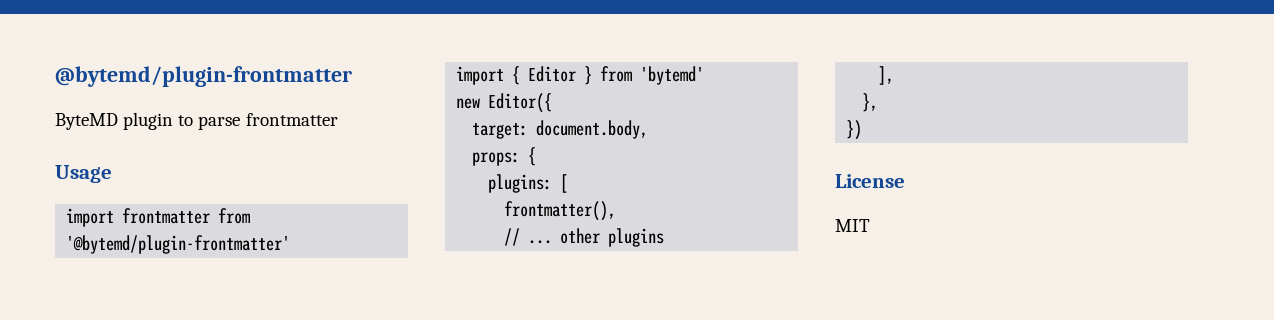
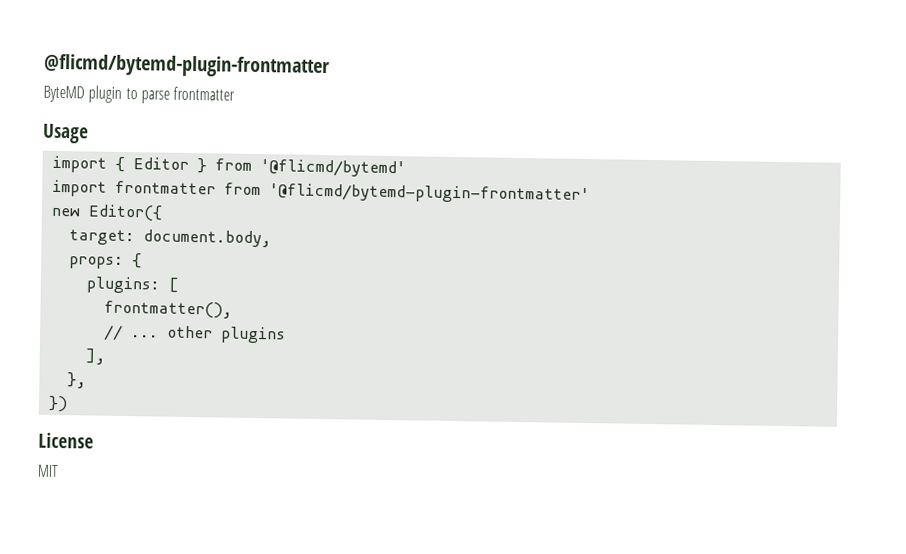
- @bytemd/plugin-frontmatter
+ @flicmd/bytemd-plugin-frontmatter
- import frontmatter from '@bytemd/plugin-frontmatter'
- import { Editor } from 'bytemd'
+ import { Editor } from '@flicmd/bytemd'
+ import frontmatter from '@flicmd/bytemd-plugin-frontmatter'

